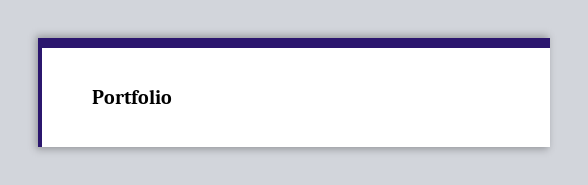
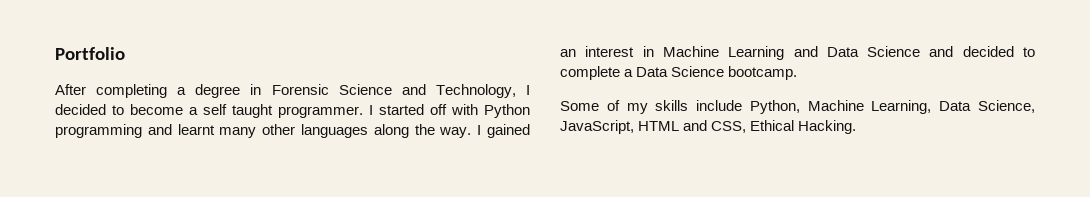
+ After completing a degree in Forensic Science and Technology, I decided to become a self taught programmer. I started off with Python programming and learnt many other languages along the way. I gained an interest in Machine Learning and Data Science and decided to complete a Data Science bootcamp.
+ Some of my skills include Python, Machine Learning, Data Science, JavaScript, HTML and CSS, Ethical Hacking.

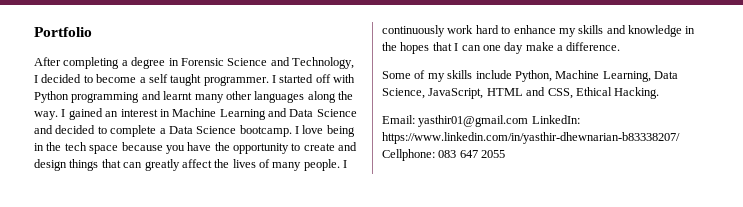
+ I love being in the tech space because you have the opportunity to create and design things that can greatly affect the lives of many people. I continuously work hard to enhance my skills and knowledge in the hopes that I can one day make a difference.
+ Email: yasthir01@gmail.com LinkedIn: https://www.linkedin.com/in/yasthir-dhewnarian-b83338207/ Cellphone: 083 647 2055

